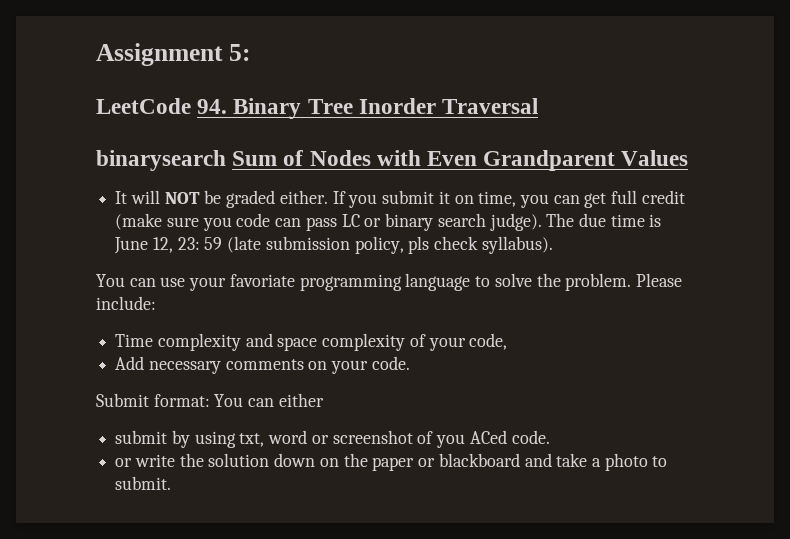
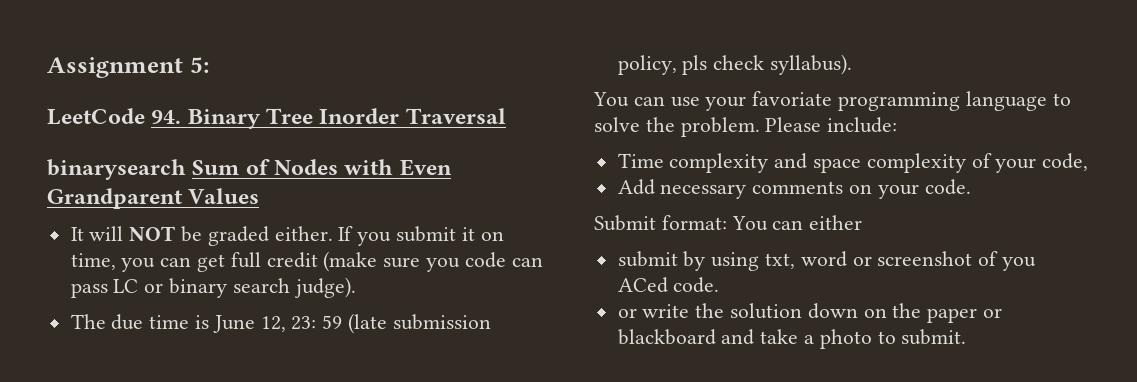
- If you submit it on time, you can get full credit (make sure you code can pass LC or binary search judge). The due time is June 12, 23: 59 (late submission policy, pls check syllabus).
+ If you submit it on time, you can get full credit (make sure you code can pass LC or binary search judge).
+ The due time is June 12, 23: 59 (late submission policy, pls check syllabus).

